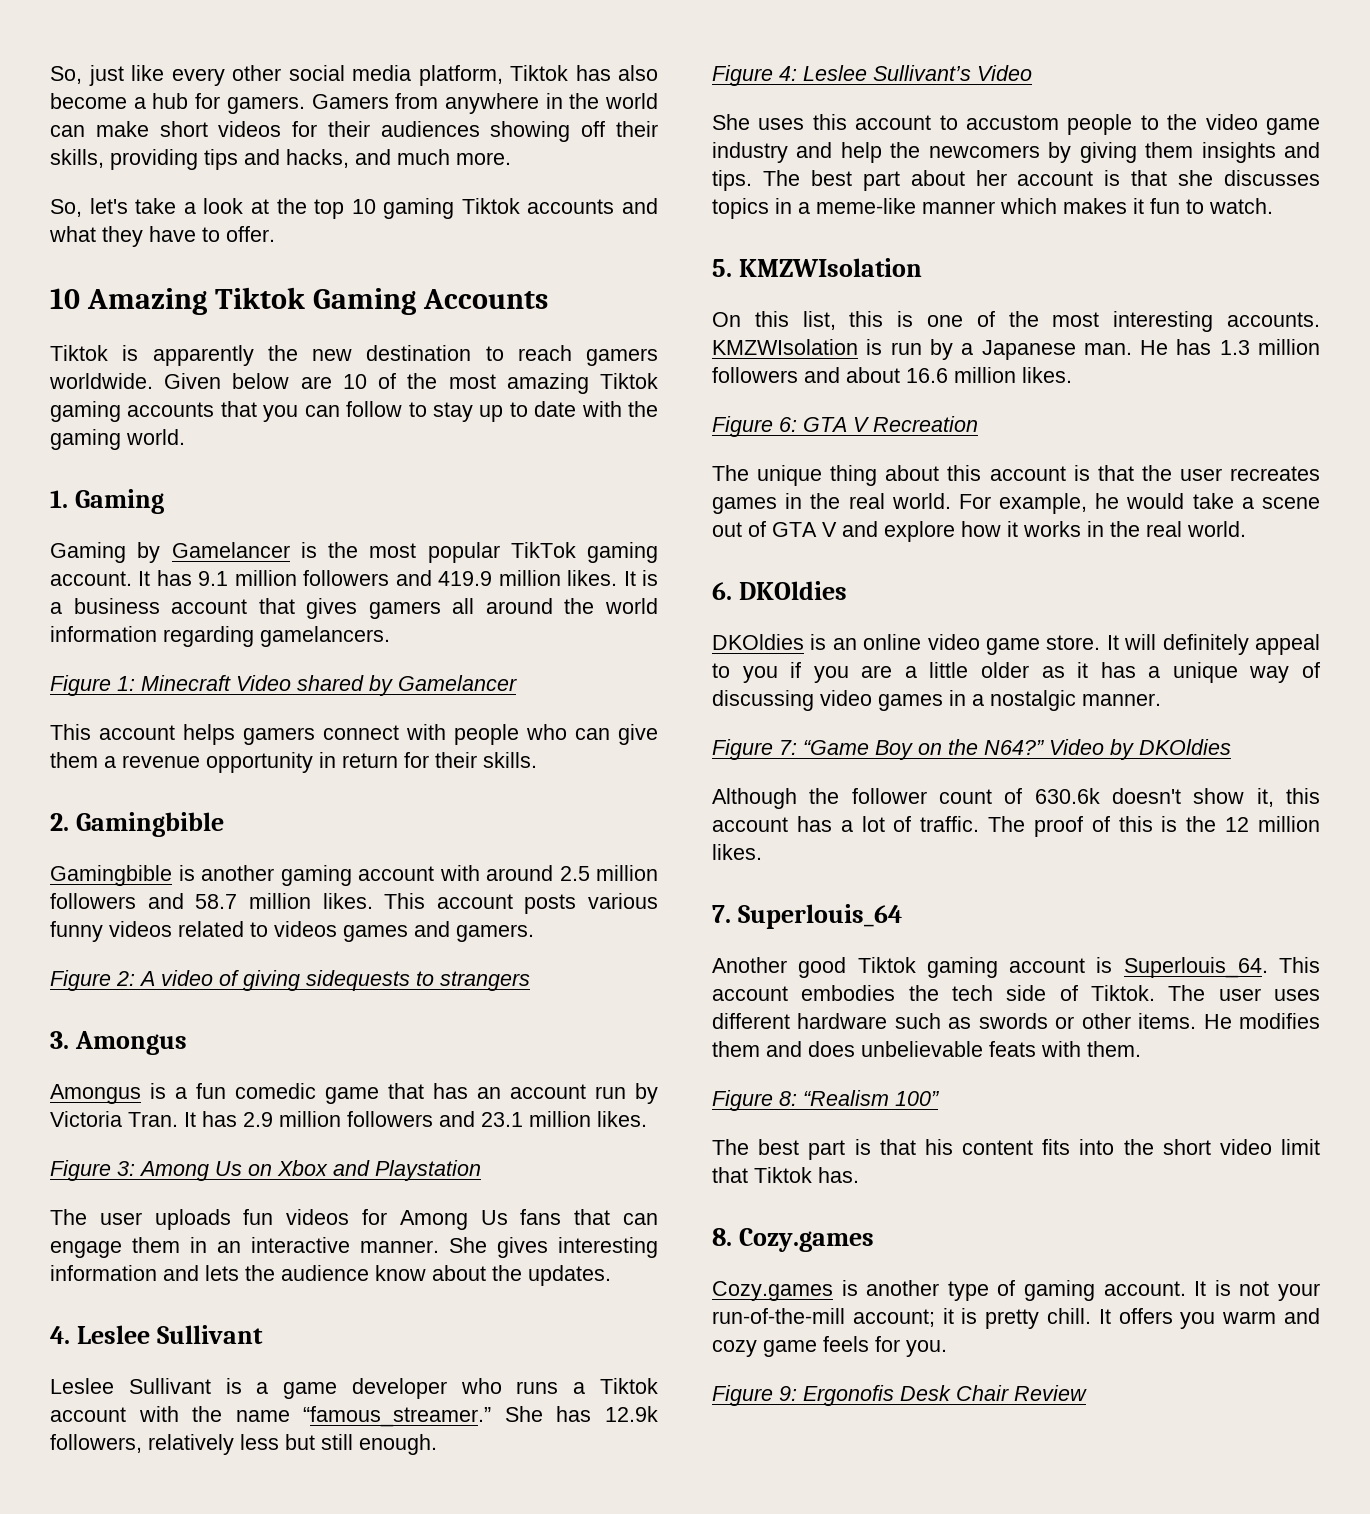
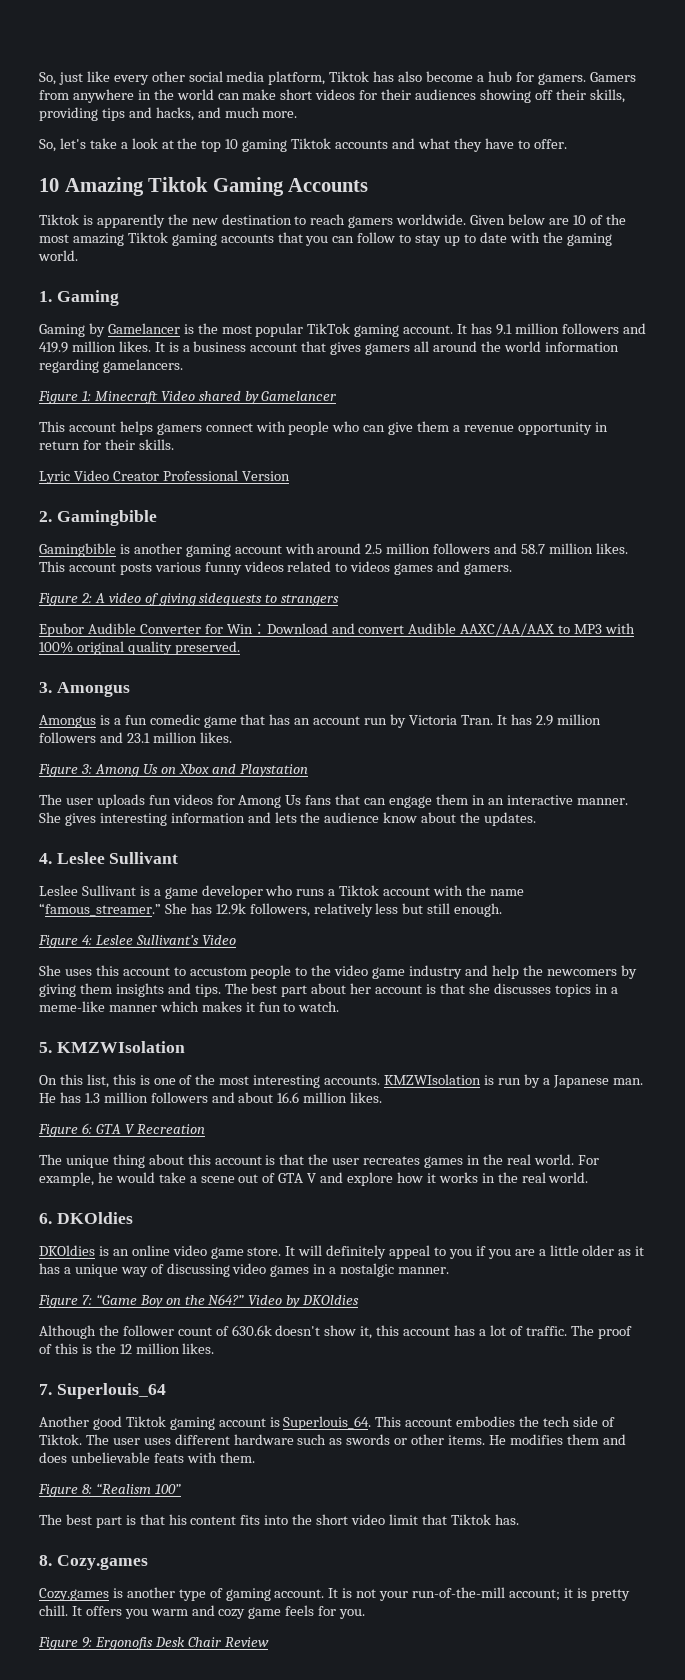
+ Lyric Video Creator Professional Version
+ Epubor Audible Converter for Win：Download and convert Audible AAXC/AA/AAX to MP3 with 100% original quality preserved.

